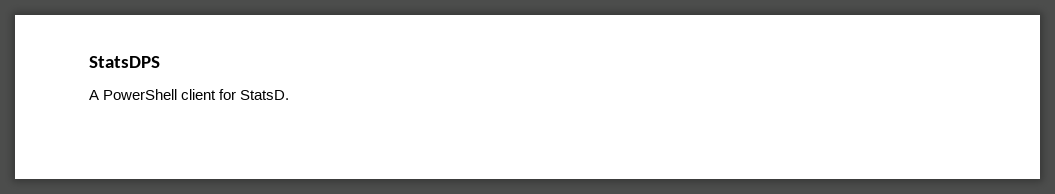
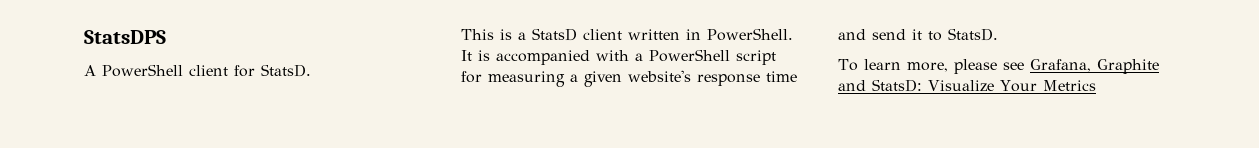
+ This is a StatsD client written in PowerShell. It is accompanied with a PowerShell script for measuring a given website's response time and send it to StatsD.
+ To learn more, please see Grafana, Graphite and StatsD: Visualize Your Metrics

